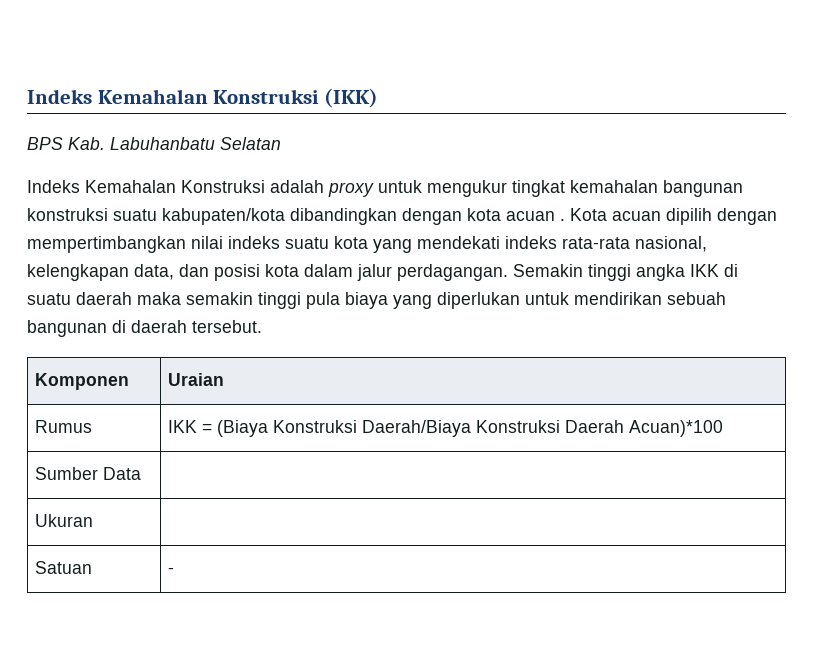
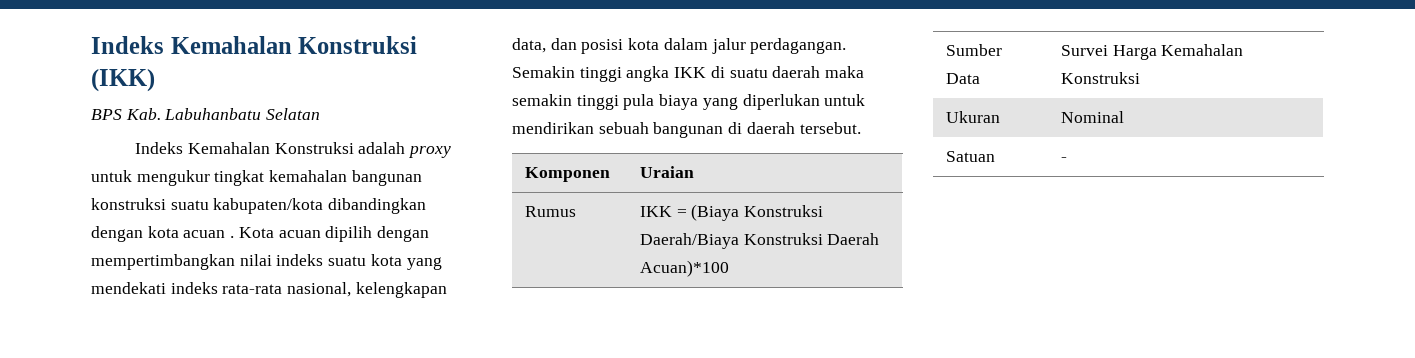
- Sumber Data |
+ Sumber Data | Survei Harga Kemahalan Konstruksi
- Ukuran |
+ Ukuran | Nominal

